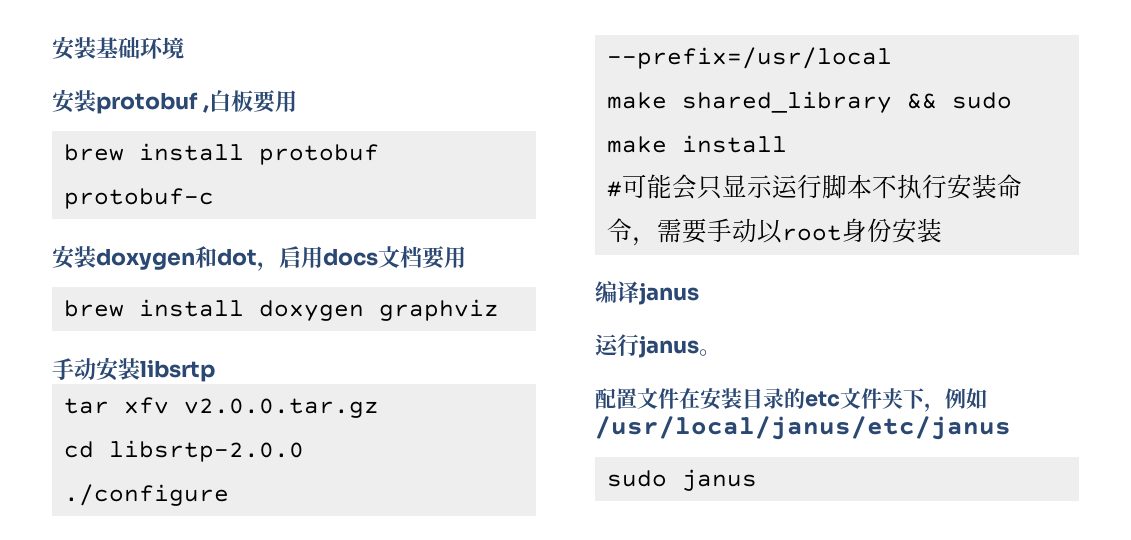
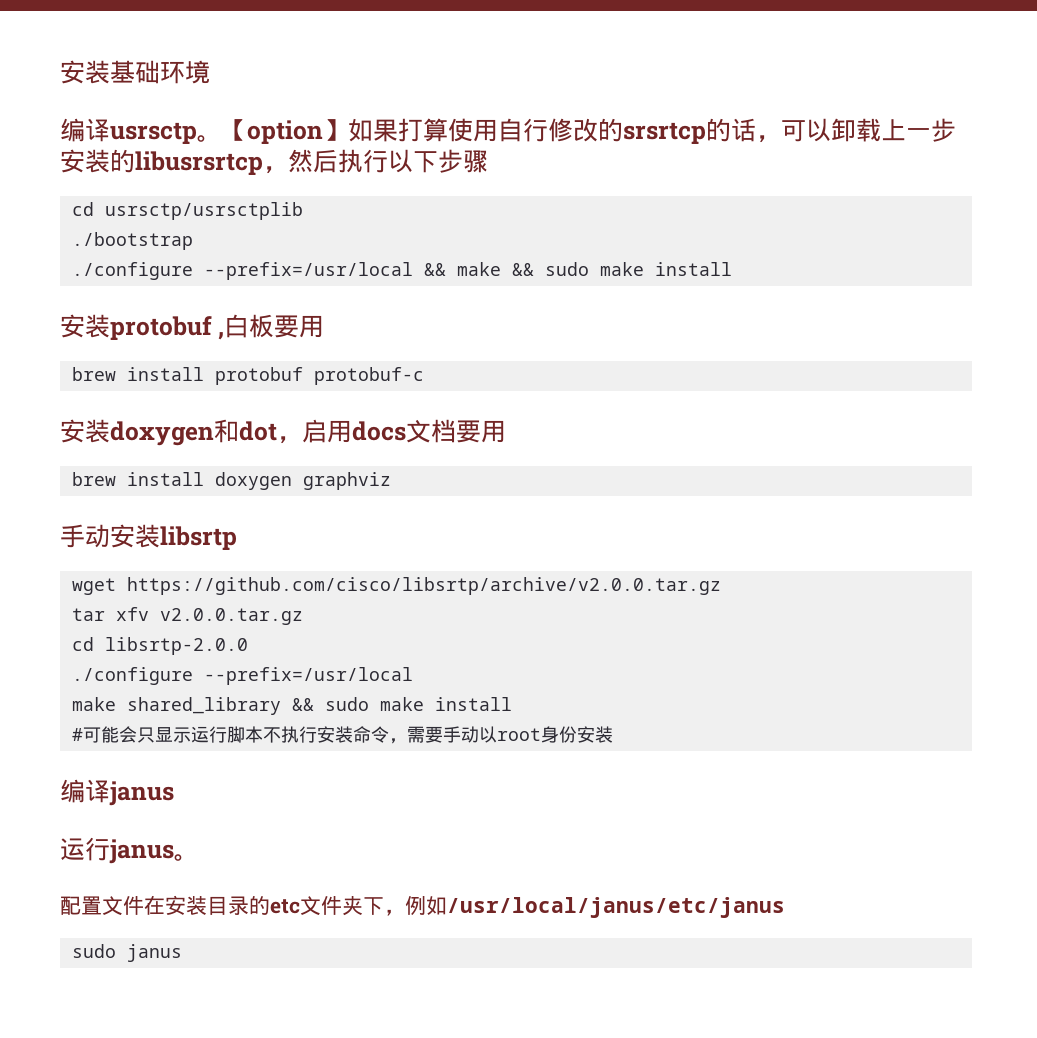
+ 编译usrsctp。【option】如果打算使用自行修改的srsrtcp的话，可以卸载上一步安装的libusrsrtcp，然后执行以下步骤
+ cd usrsctp/usrsctplib
+ ./bootstrap
+ ./configure --prefix=/usr/local && make && sudo make install
+ wget https://github.com/cisco/libsrtp/archive/v2.0.0.tar.gz

